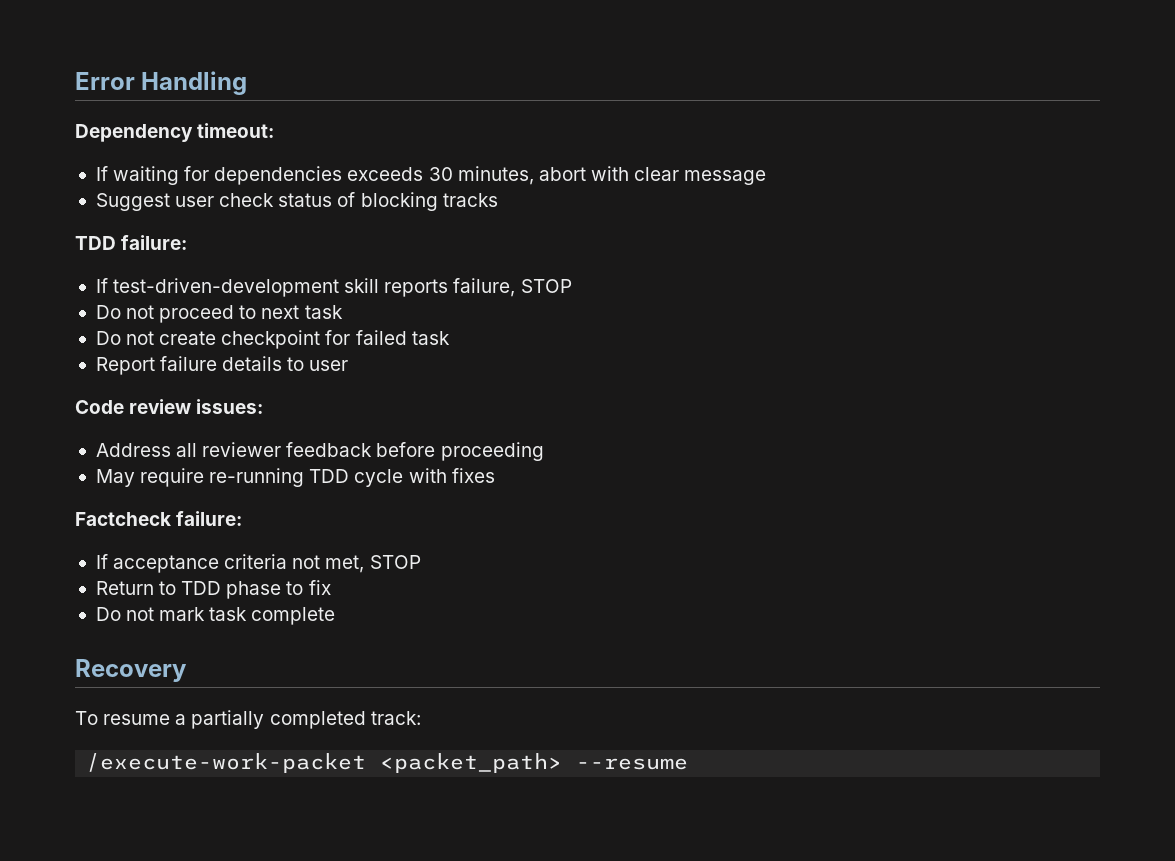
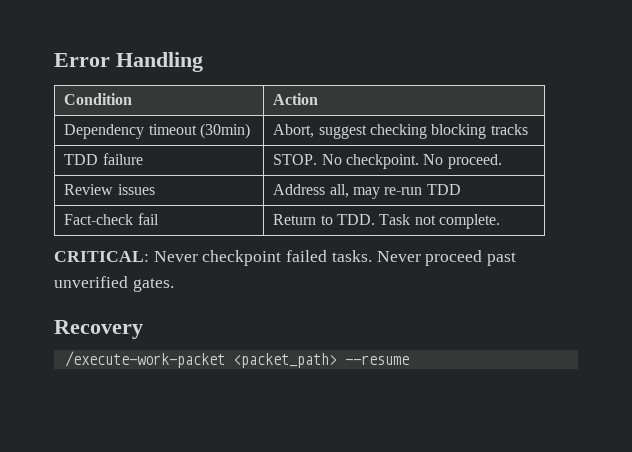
- Dependency timeout:
- If waiting for dependencies exceeds 30 minutes, abort with clear message
- Suggest user check status of blocking tracks
- TDD failure:
- If test-driven-development skill reports failure, STOP
- Do not proceed to next task
- Do not create checkpoint for failed task
- Report failure details to user
- Code review issues:
- Address all reviewer feedback before proceeding
- May require re-running TDD cycle with fixes
- Factcheck failure:
- If acceptance criteria not met, STOP
- Return to TDD phase to fix
- Do not mark task complete
+ Condition | Action
+ Dependency timeout (30min) | Abort, suggest checking blocking tracks
+ TDD failure | STOP. No checkpoint. No proceed.
+ Review issues | Address all, may re-run TDD
+ Fact-check fail | Return to TDD. Task not complete.
+ CRITICAL: Never checkpoint failed tasks. Never proceed past unverified gates.
  Recovery
- To resume a partially completed track:

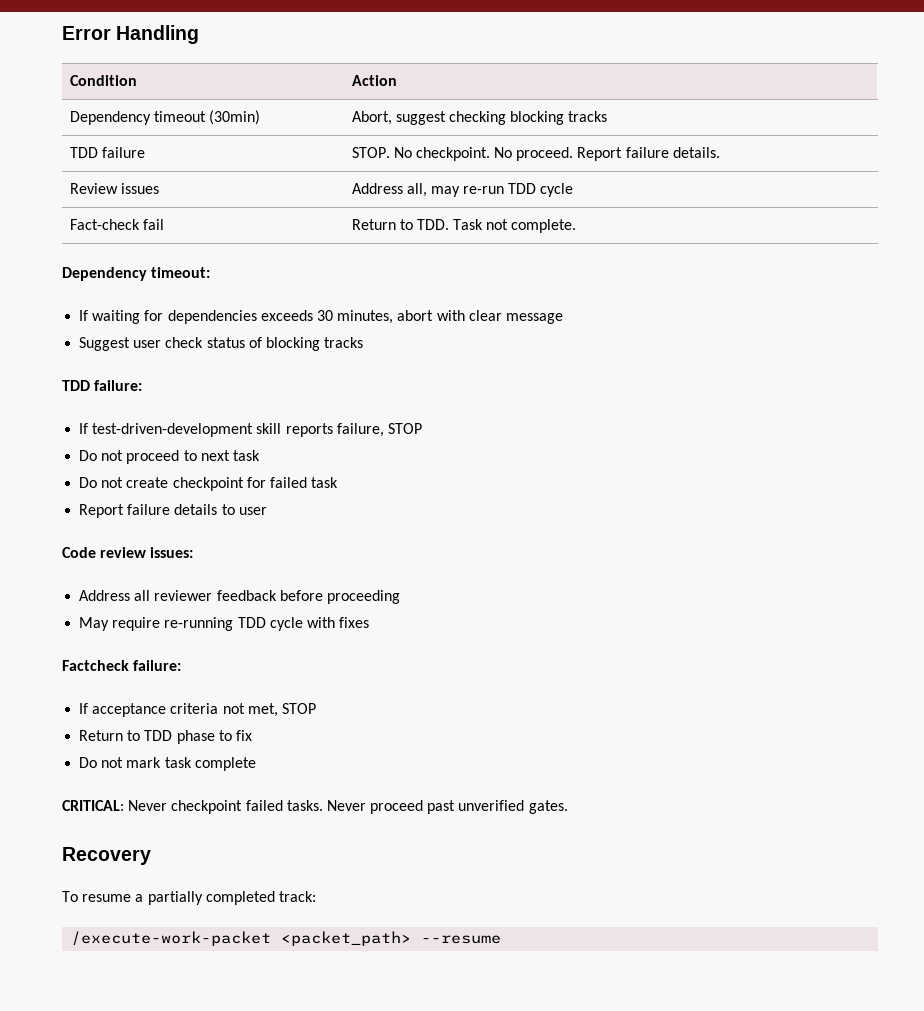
- TDD failure | STOP. No checkpoint. No proceed.
+ TDD failure | STOP. No checkpoint. No proceed. Report failure details.
- Review issues | Address all, may re-run TDD
+ Review issues | Address all, may re-run TDD cycle
+ Dependency timeout:
+ If waiting for dependencies exceeds 30 minutes, abort with clear message
+ Suggest user check status of blocking tracks
+ TDD failure:
+ If test-driven-development skill reports failure, STOP
+ Do not proceed to next task
+ Do not create checkpoint for failed task
+ Report failure details to user
+ Code review issues:
+ Address all reviewer feedback before proceeding
+ May require re-running TDD cycle with fixes
+ Factcheck failure:
+ If acceptance criteria not met, STOP
+ Return to TDD phase to fix
+ Do not mark task complete
+ To resume a partially completed track:

